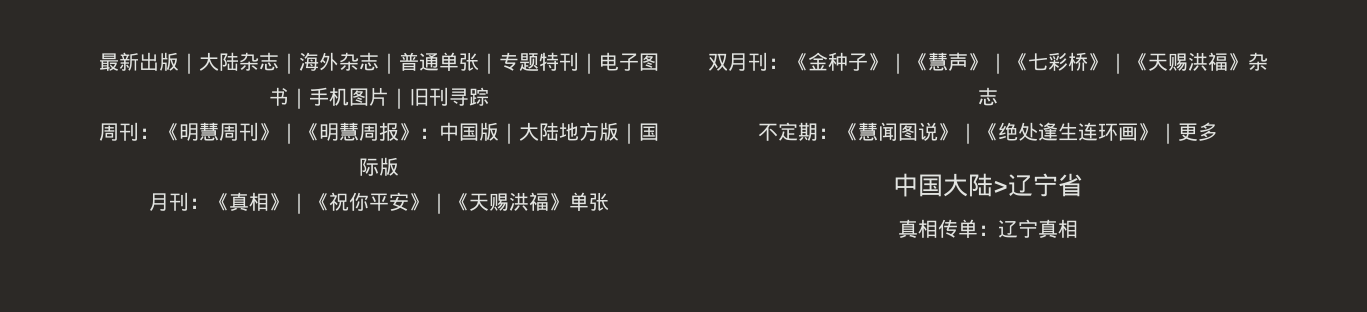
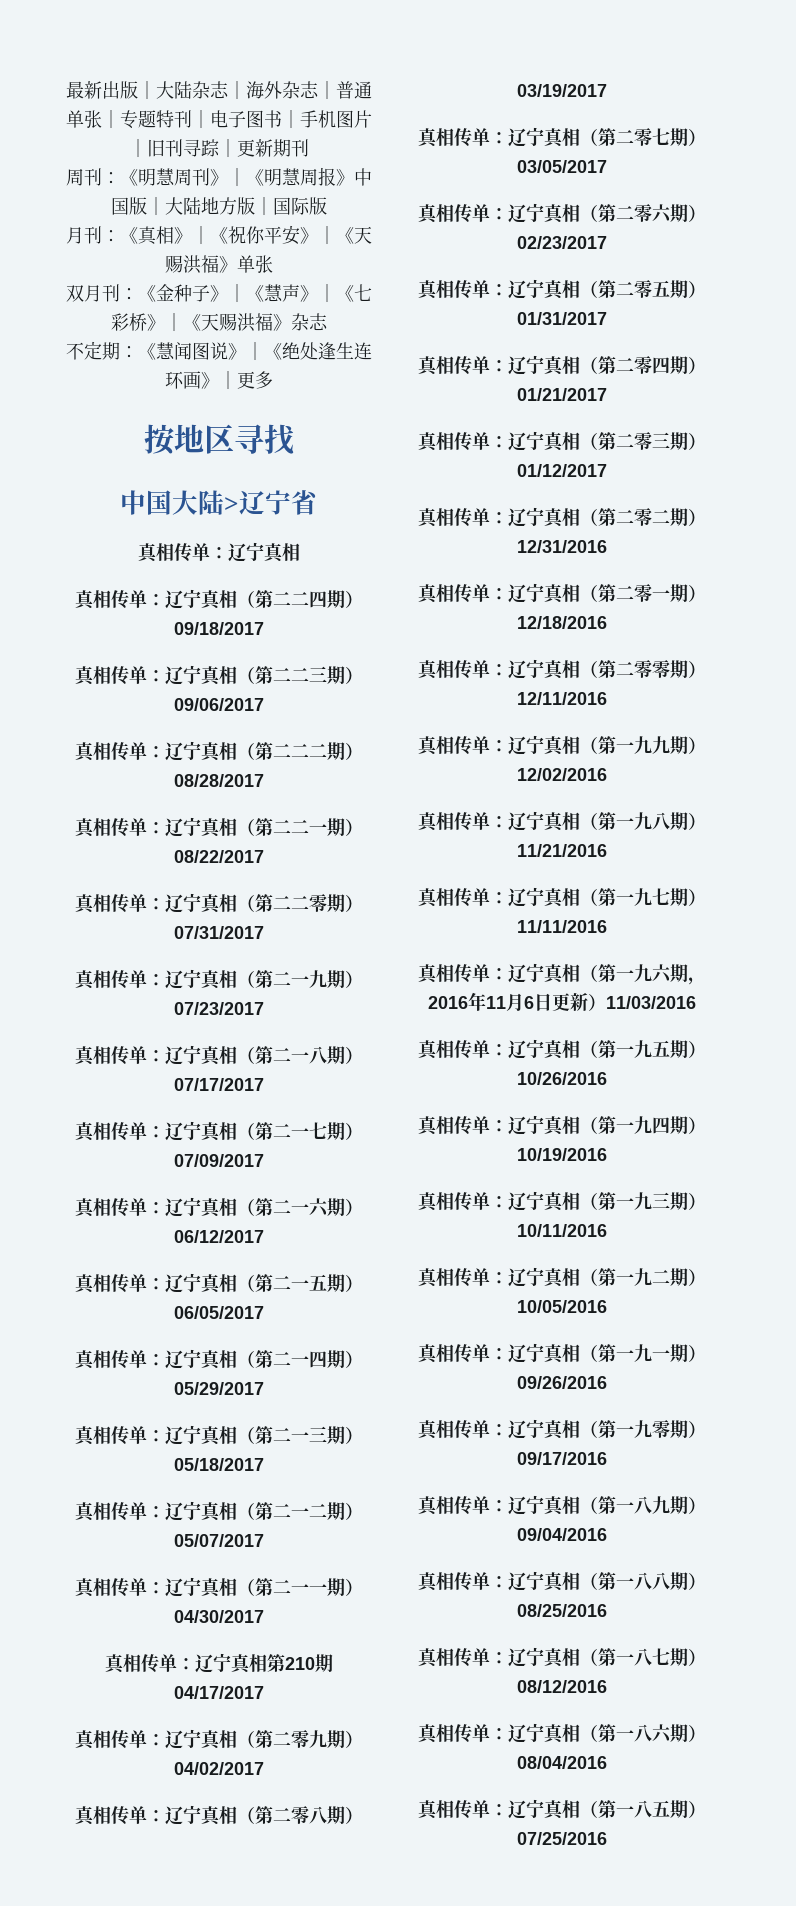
- 最新出版｜大陆杂志｜海外杂志｜普通单张｜专题特刊｜电子图书｜手机图片｜旧刊寻踪
+ 最新出版｜大陆杂志｜海外杂志｜普通单张｜专题特刊｜电子图书｜手机图片｜旧刊寻踪｜更新期刊
- 周刊：《明慧周刊》｜《明慧周报》：中国版｜大陆地方版｜国际版
+ 周刊：《明慧周刊》｜《明慧周报》中国版｜大陆地方版｜国际版
+ 按地区寻找
+ 真相传单：辽宁真相（第二二四期）09/18/2017
+ 真相传单：辽宁真相（第二二三期）09/06/2017
+ 真相传单：辽宁真相（第二二二期）08/28/2017
+ 真相传单：辽宁真相（第二二一期）08/22/2017
+ 真相传单：辽宁真相（第二二零期）07/31/2017
+ 真相传单：辽宁真相（第二一九期）07/23/2017
+ 真相传单：辽宁真相（第二一八期）07/17/2017
+ 真相传单：辽宁真相（第二一七期）07/09/2017
+ 真相传单：辽宁真相（第二一六期）06/12/2017
+ 真相传单：辽宁真相（第二一五期）06/05/2017
+ 真相传单：辽宁真相（第二一四期）05/29/2017
+ 真相传单：辽宁真相（第二一三期）05/18/2017
+ 真相传单：辽宁真相（第二一二期）05/07/2017
+ 真相传单：辽宁真相（第二一一期）04/30/2017
+ 真相传单：辽宁真相第210期04/17/2017
+ 真相传单：辽宁真相（第二零九期）04/02/2017
+ 真相传单：辽宁真相（第二零八期）03/19/2017
+ 真相传单：辽宁真相（第二零七期）03/05/2017
+ 真相传单：辽宁真相（第二零六期）02/23/2017
+ 真相传单：辽宁真相（第二零五期）01/31/2017
+ 真相传单：辽宁真相（第二零四期）01/21/2017
+ 真相传单：辽宁真相（第二零三期）01/12/2017
+ 真相传单：辽宁真相（第二零二期）12/31/2016
+ 真相传单：辽宁真相（第二零一期）12/18/2016
+ 真相传单：辽宁真相（第二零零期）12/11/2016
+ 真相传单：辽宁真相（第一九九期）12/02/2016
+ 真相传单：辽宁真相（第一九八期）11/21/2016
+ 真相传单：辽宁真相（第一九七期）11/11/2016
+ 真相传单：辽宁真相（第一九六期，2016年11月6日更新）11/03/2016
+ 真相传单：辽宁真相（第一九五期）10/26/2016
+ 真相传单：辽宁真相（第一九四期）10/19/2016
+ 真相传单：辽宁真相（第一九三期）10/11/2016
+ 真相传单：辽宁真相（第一九二期）10/05/2016
+ 真相传单：辽宁真相（第一九一期）09/26/2016
+ 真相传单：辽宁真相（第一九零期）09/17/2016
+ 真相传单：辽宁真相（第一八九期）09/04/2016
+ 真相传单：辽宁真相（第一八八期）08/25/2016
+ 真相传单：辽宁真相（第一八七期）08/12/2016
+ 真相传单：辽宁真相（第一八六期）08/04/2016
+ 真相传单：辽宁真相（第一八五期）07/25/2016

